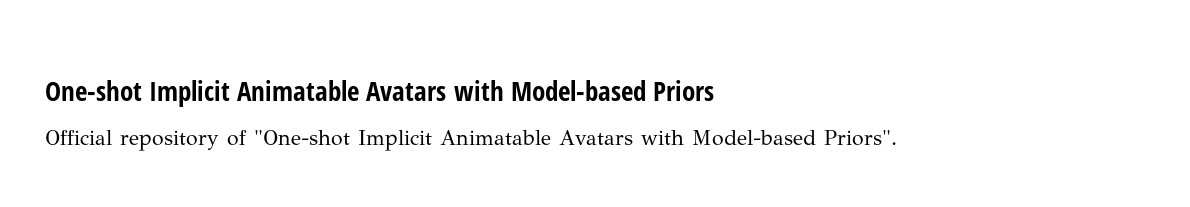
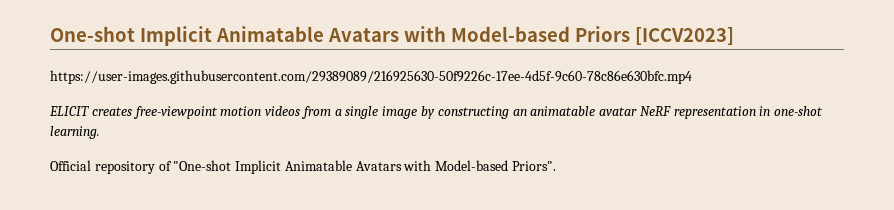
- One-shot Implicit Animatable Avatars with Model-based Priors
+ One-shot Implicit Animatable Avatars with Model-based Priors [ICCV2023]
+ https://user-images.githubusercontent.com/29389089/216925630-50f9226c-17ee-4d5f-9c60-78c86e630bfc.mp4
+ ELICIT creates free-viewpoint motion videos from a single image by constructing an animatable avatar NeRF representation in one-shot learning.

